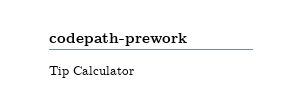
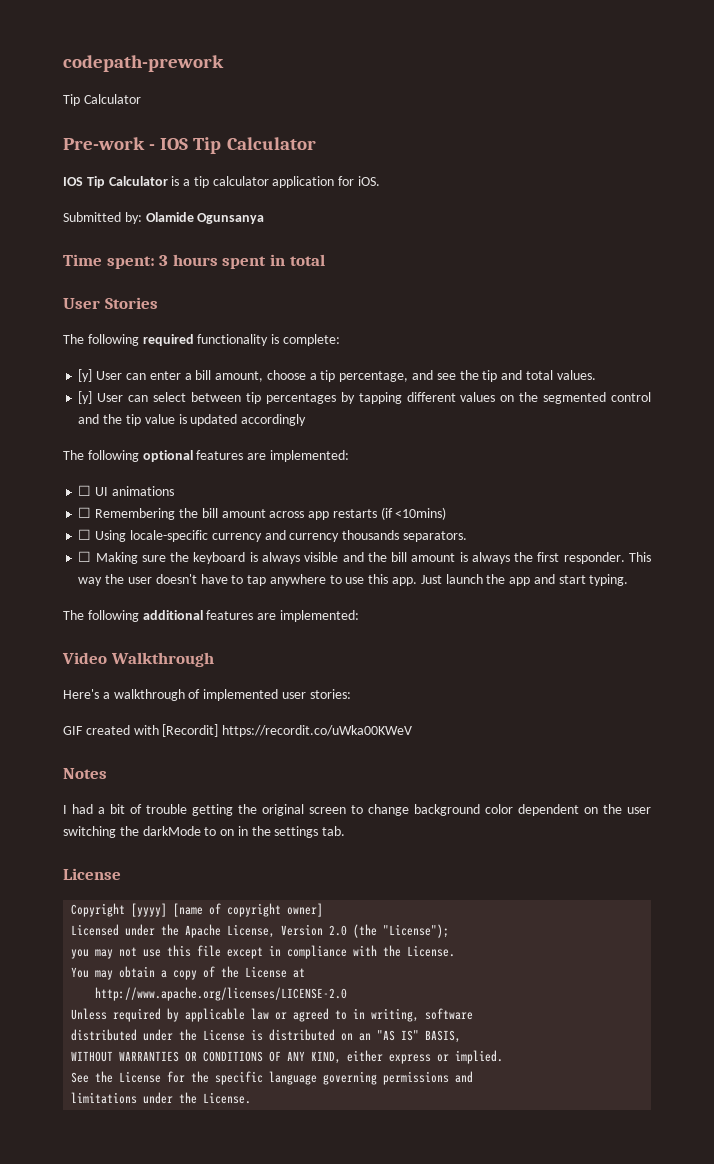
+ Pre-work - IOS Tip Calculator
+ IOS Tip Calculator is a tip calculator application for iOS.
+ Submitted by: Olamide Ogunsanya
+ Time spent: 3 hours spent in total
+ User Stories
+ The following required functionality is complete:
+ [y] User can enter a bill amount, choose a tip percentage, and see the tip and total values.
+ [y] User can select between tip percentages by tapping different values on the segmented control and the tip value is updated accordingly
+ The following optional features are implemented:
+ ☐ UI animations
+ ☐ Remembering the bill amount across app restarts (if <10mins)
+ ☐ Using locale-specific currency and currency thousands separators.
+ ☐ Making sure the keyboard is always visible and the bill amount is always the first responder. This way the user doesn't have to tap anywhere to use this app. Just launch the app and start typing.
+ The following additional features are implemented:
+ Video Walkthrough
+ Here's a walkthrough of implemented user stories:
+ GIF created with [Recordit] https://recordit.co/uWka00KWeV
+ Notes
+ I had a bit of trouble getting the original screen to change background color dependent on the user switching the darkMode to on in the settings tab.
+ License
+ Copyright [yyyy] [name of copyright owner]
+ Licensed under the Apache License, Version 2.0 (the "License");
+ you may not use this file except in compliance with the License.
+ You may obtain a copy of the License at
+ http://www.apache.org/licenses/LICENSE-2.0
+ Unless required by applicable law or agreed to in writing, software
+ distributed under the License is distributed on an "AS IS" BASIS,
+ WITHOUT WARRANTIES OR CONDITIONS OF ANY KIND, either express or implied.
+ See the License for the specific language governing permissions and
+ limitations under the License.

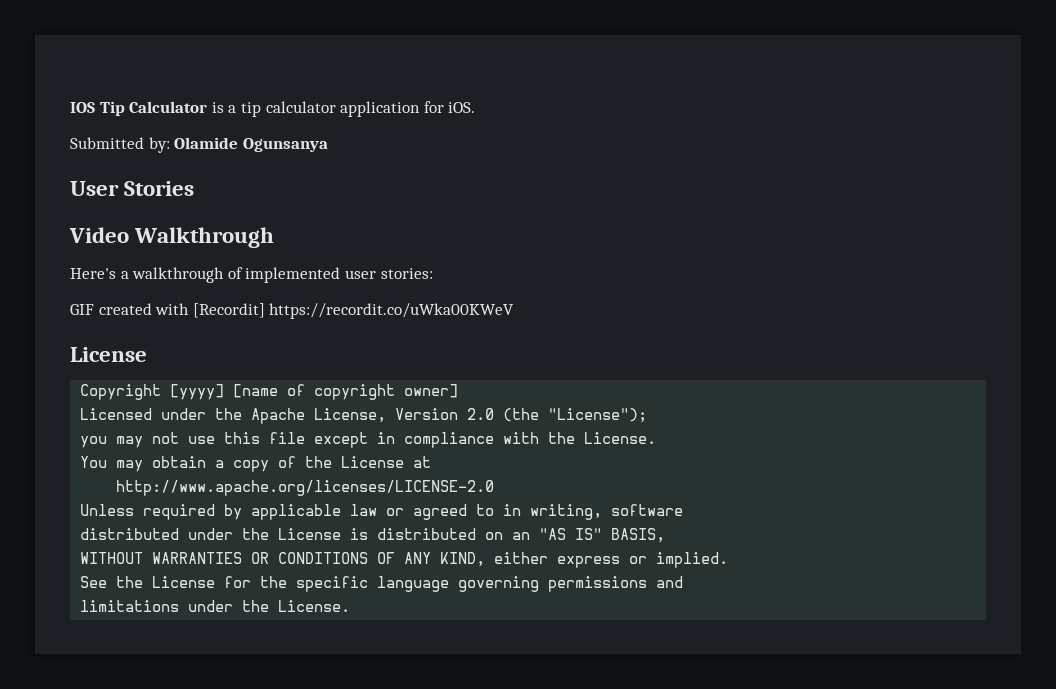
- codepath-prework
- Tip Calculator
- Pre-work - IOS Tip Calculator
- Time spent: 3 hours spent in total
  User Stories
- The following required functionality is complete:
- [y] User can enter a bill amount, choose a tip percentage, and see the tip and total values.
- [y] User can select between tip percentages by tapping different values on the segmented control and the tip value is updated accordingly
- The following optional features are implemented:
- ☐ UI animations
- ☐ Remembering the bill amount across app restarts (if <10mins)
- ☐ Using locale-specific currency and currency thousands separators.
- ☐ Making sure the keyboard is always visible and the bill amount is always the first responder. This way the user doesn't have to tap anywhere to use this app. Just launch the app and start typing.
- The following additional features are implemented:
- Notes
- I had a bit of trouble getting the original screen to change background color dependent on the user switching the darkMode to on in the settings tab.

